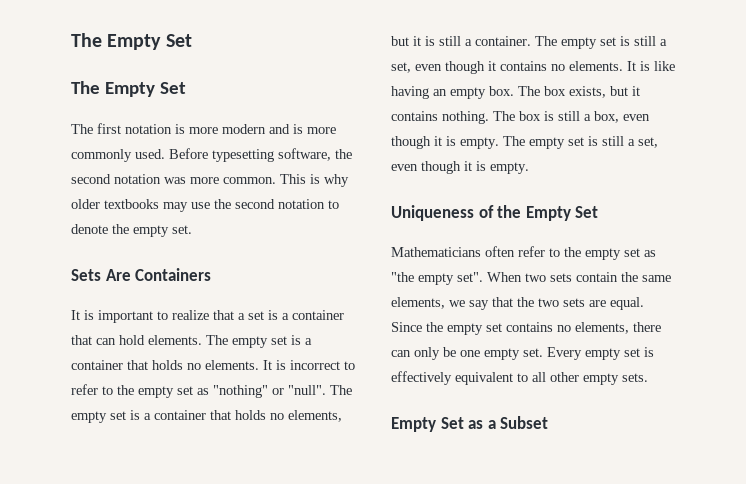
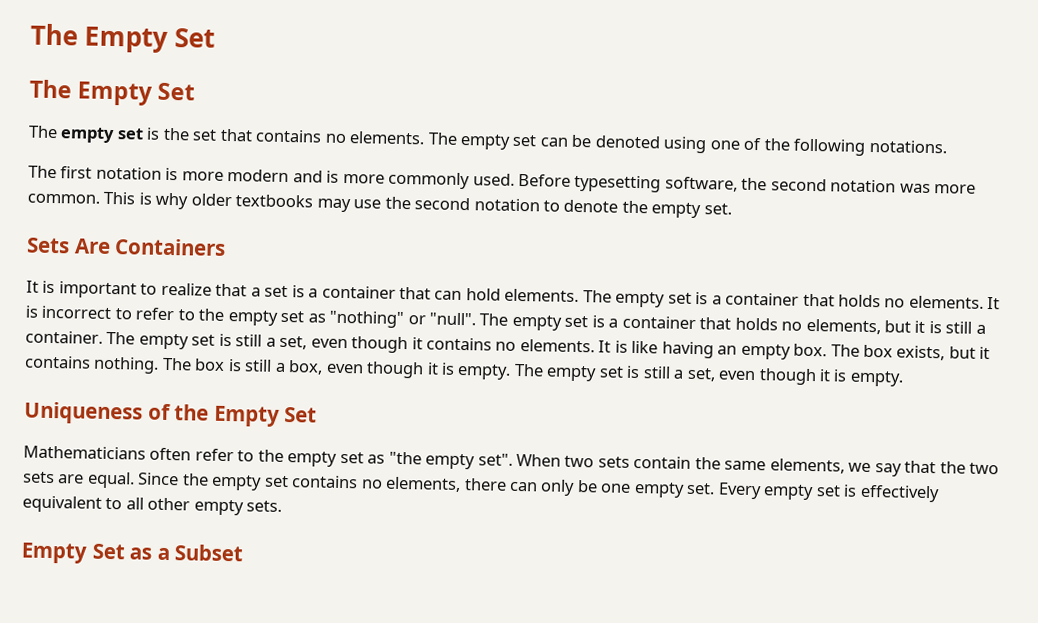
+ The empty set is the set that contains no elements. The empty set can be denoted using one of the following notations.

